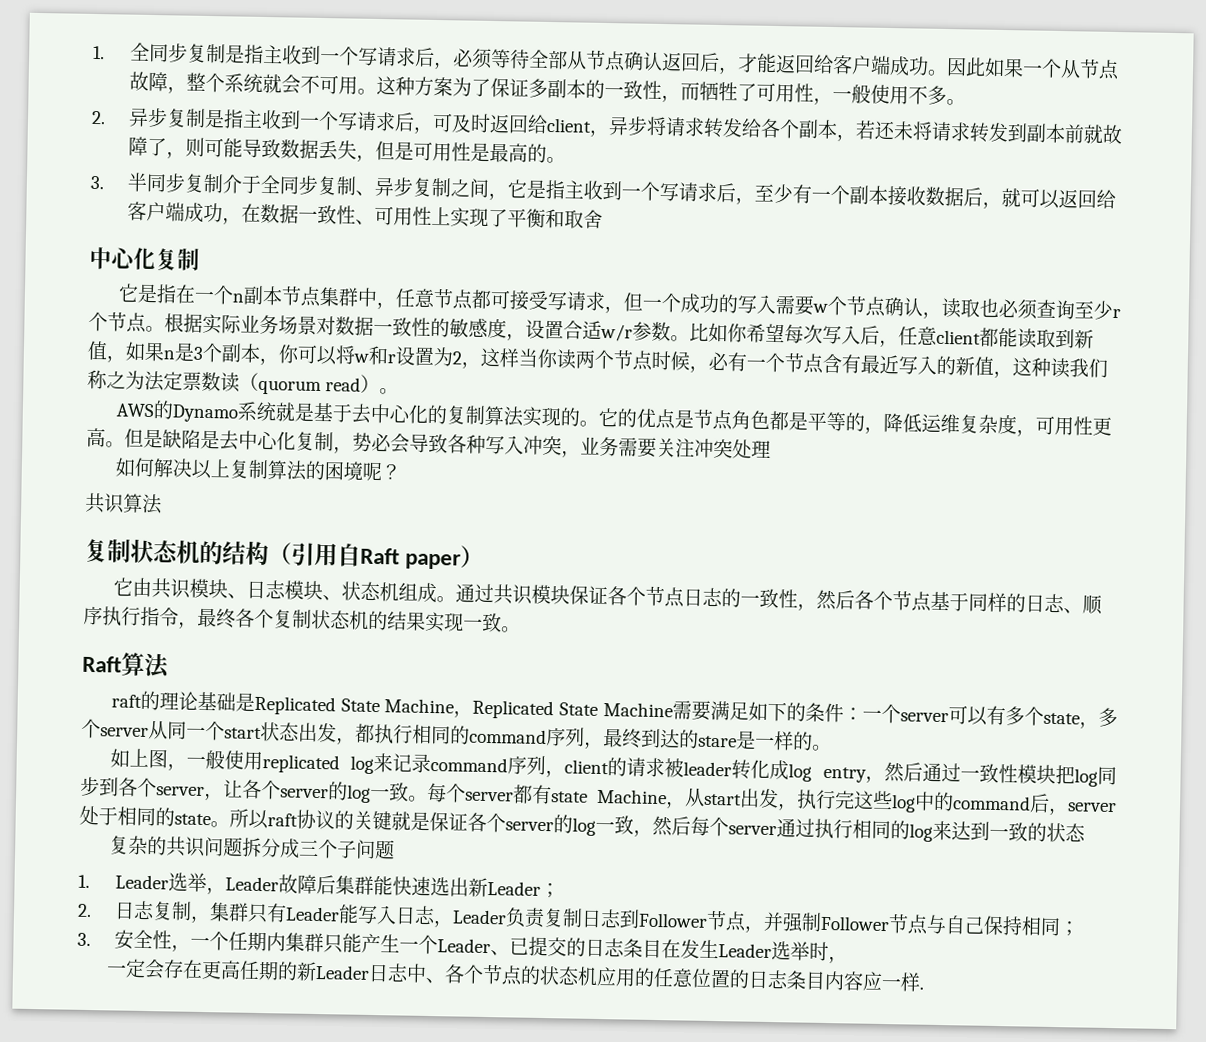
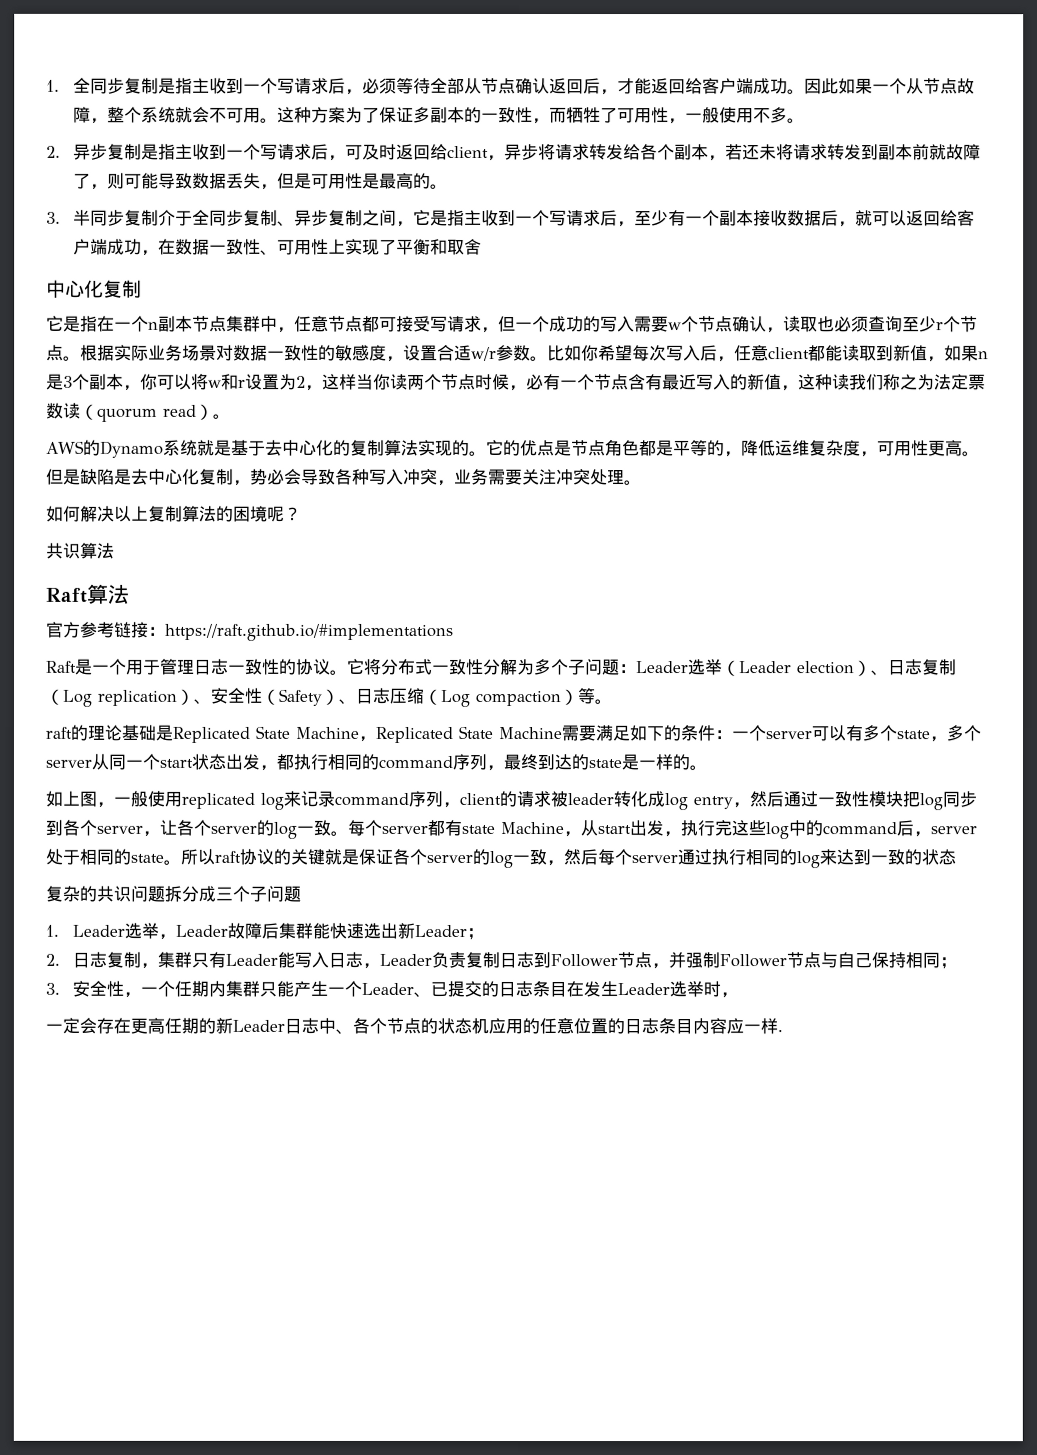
- 但是缺陷是去中心化复制，势必会导致各种写入冲突，业务需要关注冲突处理
+ 但是缺陷是去中心化复制，势必会导致各种写入冲突，业务需要关注冲突处理。
- 复制状态机的结构（引用自Raft paper）
- 它由共识模块、日志模块、状态机组成。通过共识模块保证各个节点日志的一致性，然后各个节点基于同样的日志、顺序执行指令，最终各个复制状态机的结果实现一致。
  Raft算法
+ 官方参考链接：https://raft.github.io/#implementations
+ Raft是一个用于管理日志一致性的协议。它将分布式一致性分解为多个子问题：Leader选举（Leader election）、日志复制（Log replication）、安全性（Safety）、日志压缩（Log compaction）等。
- raft的理论基础是Replicated State Machine，Replicated State Machine需要满足如下的条件：一个server可以有多个state，多个server从同一个start状态出发，都执行相同的command序列，最终到达的stare是一样的。
+ raft的理论基础是Replicated State Machine，Replicated State Machine需要满足如下的条件：一个server可以有多个state，多个server从同一个start状态出发，都执行相同的command序列，最终到达的state是一样的。

